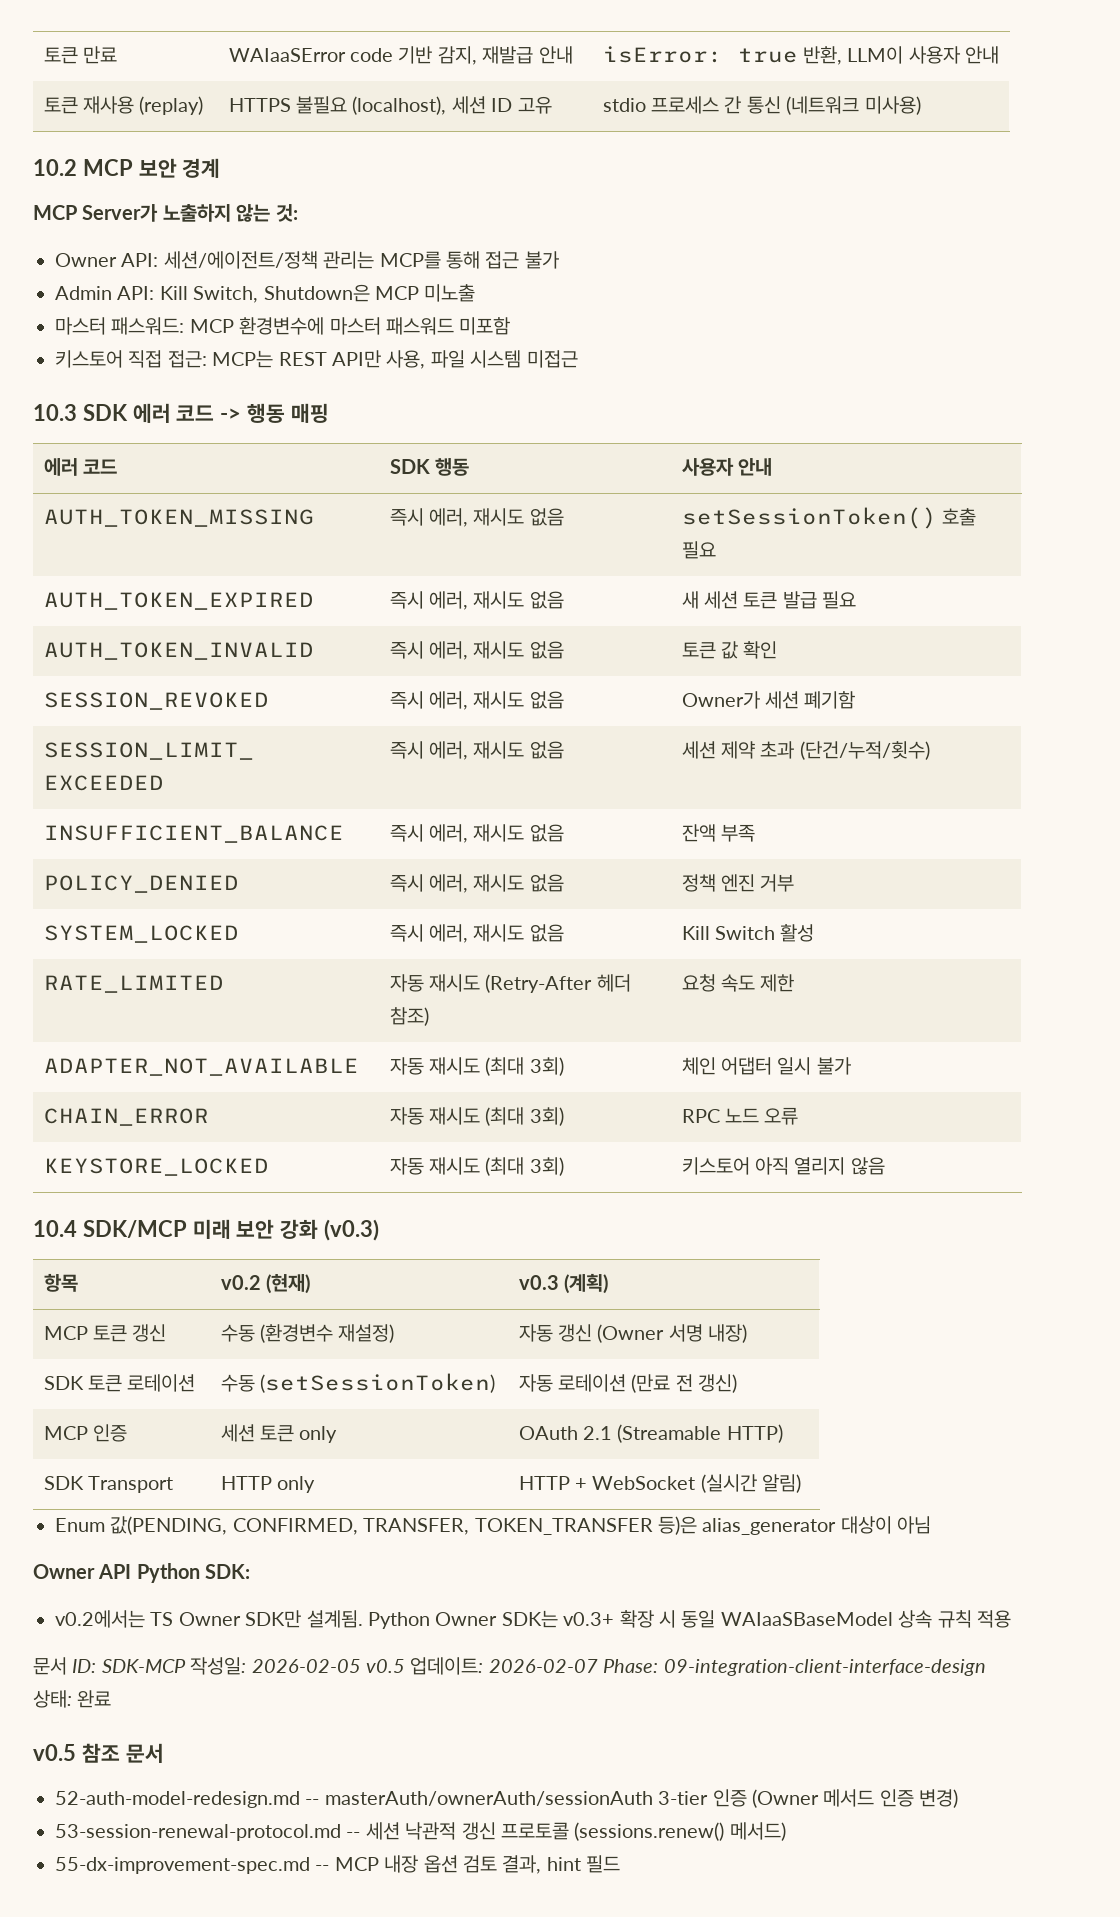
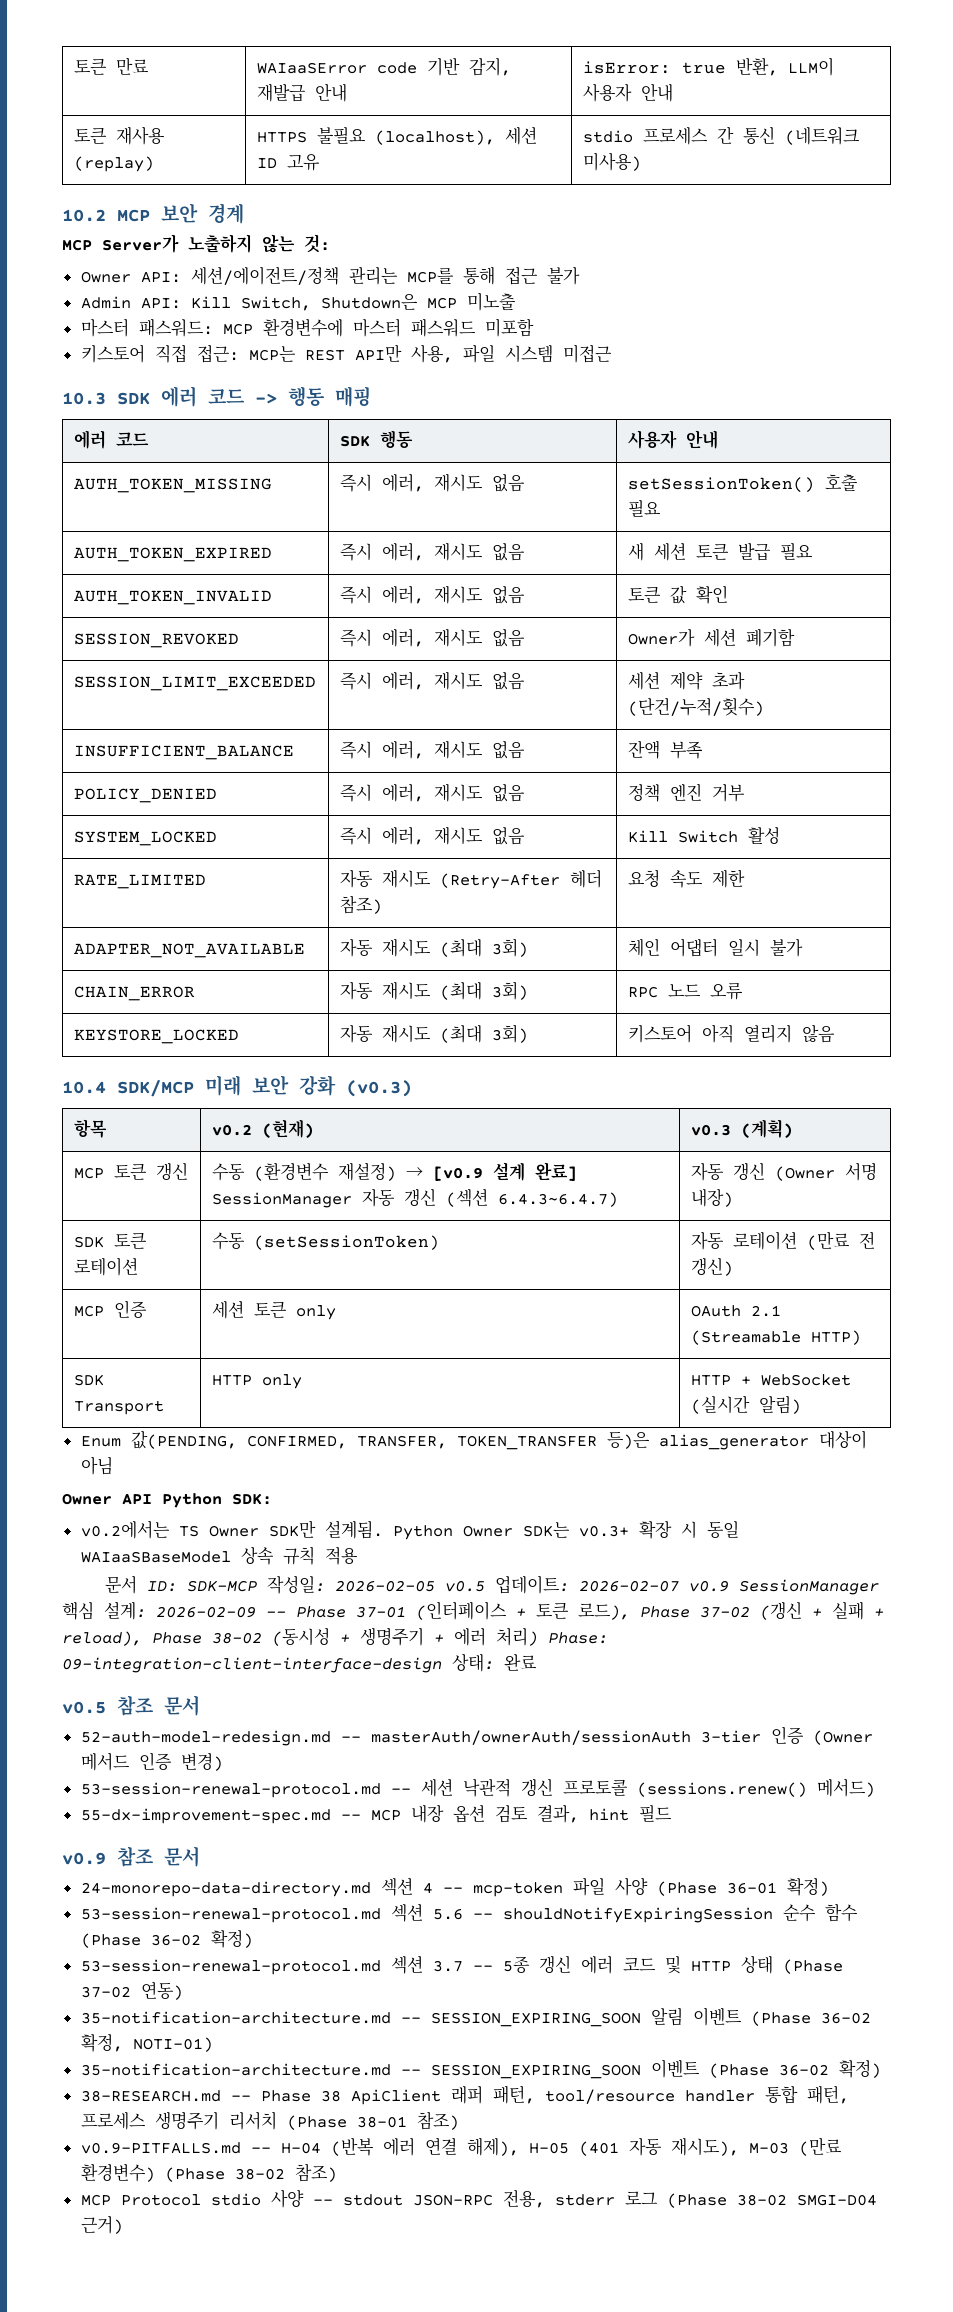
- MCP 토큰 갱신 | 수동 (환경변수 재설정) | 자동 갱신 (Owner 서명 내장)
+ MCP 토큰 갱신 | 수동 (환경변수 재설정) → [v0.9 설계 완료] SessionManager 자동 갱신 (섹션 6.4.3~6.4.7) | 자동 갱신 (Owner 서명 내장)
- 문서 ID: SDK-MCP 작성일: 2026-02-05 v0.5 업데이트: 2026-02-07 Phase: 09-integration-client-interface-design 상태: 완료
+ 문서 ID: SDK-MCP 작성일: 2026-02-05 v0.5 업데이트: 2026-02-07 v0.9 SessionManager 핵심 설계: 2026-02-09 -- Phase 37-01 (인터페이스 + 토큰 로드), Phase 37-02 (갱신 + 실패 + reload), Phase 38-02 (동시성 + 생명주기 + 에러 처리) Phase: 09-integration-client-interface-design 상태: 완료
+ v0.9 참조 문서
+ 24-monorepo-data-directory.md 섹션 4 -- mcp-token 파일 사양 (Phase 36-01 확정)
+ 53-session-renewal-protocol.md 섹션 5.6 -- shouldNotifyExpiringSession 순수 함수 (Phase 36-02 확정)
+ 53-session-renewal-protocol.md 섹션 3.7 -- 5종 갱신 에러 코드 및 HTTP 상태 (Phase 37-02 연동)
+ 35-notification-architecture.md -- SESSION_EXPIRING_SOON 알림 이벤트 (Phase 36-02 확정, NOTI-01)
+ 35-notification-architecture.md -- SESSION_EXPIRING_SOON 이벤트 (Phase 36-02 확정)
+ 38-RESEARCH.md -- Phase 38 ApiClient 래퍼 패턴, tool/resource handler 통합 패턴, 프로세스 생명주기 리서치 (Phase 38-01 참조)
+ v0.9-PITFALLS.md -- H-04 (반복 에러 연결 해제), H-05 (401 자동 재시도), M-03 (만료 환경변수) (Phase 38-02 참조)
+ MCP Protocol stdio 사양 -- stdout JSON-RPC 전용, stderr 로그 (Phase 38-02 SMGI-D04 근거)

